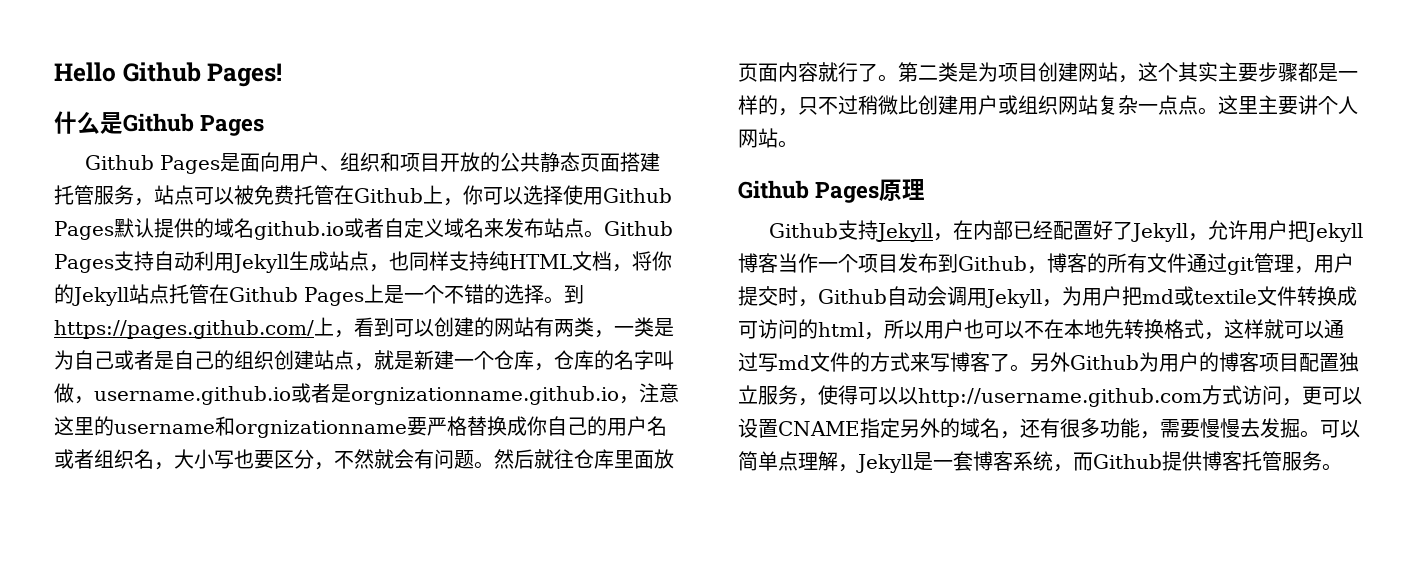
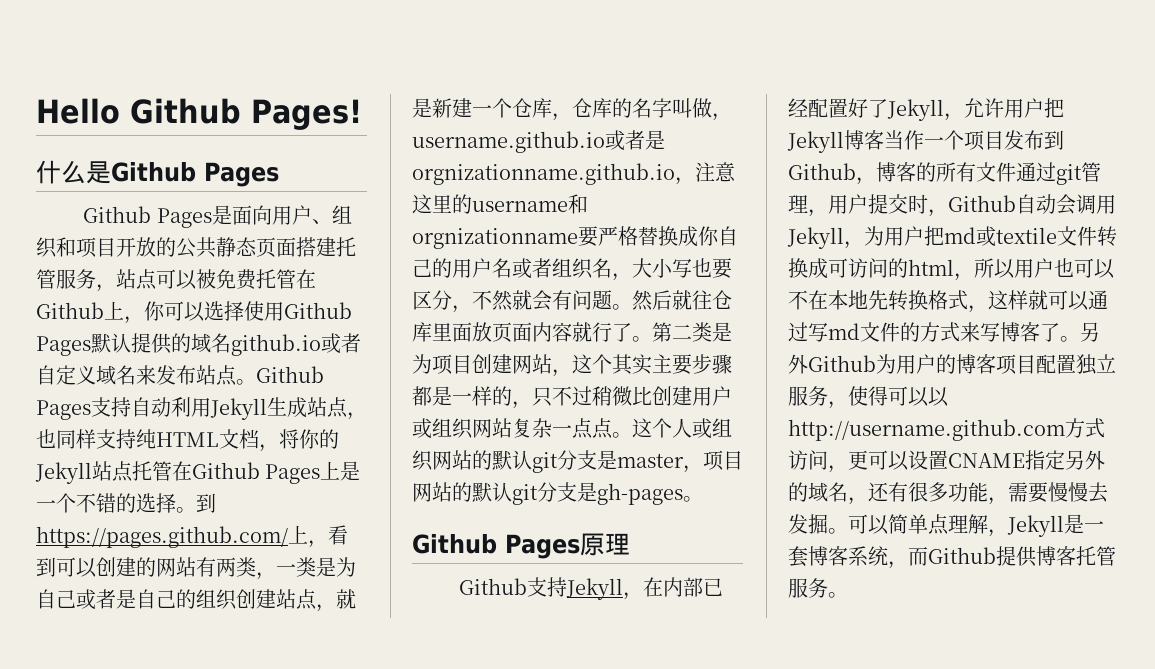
- 这里主要讲个人网站。
+ 这个人或组织网站的默认git分支是master，项目网站的默认git分支是gh-pages。

